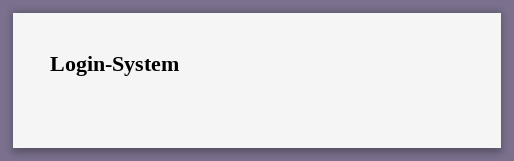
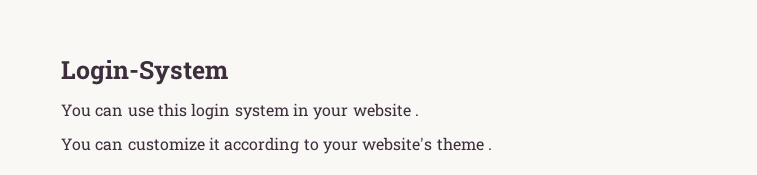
+ You can use this login system in your website .
+ You can customize it according to your website's theme .

